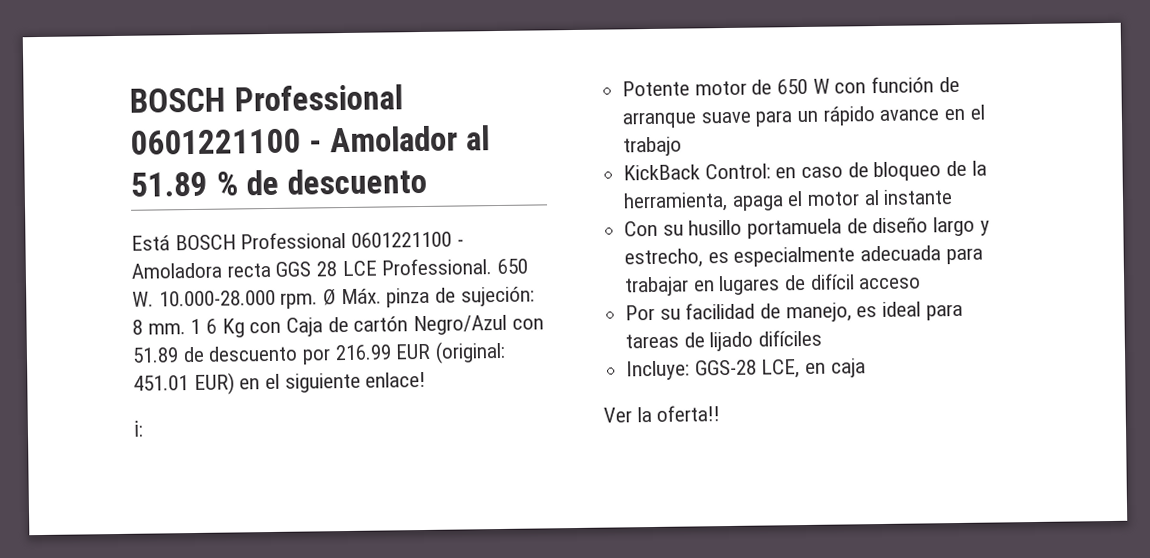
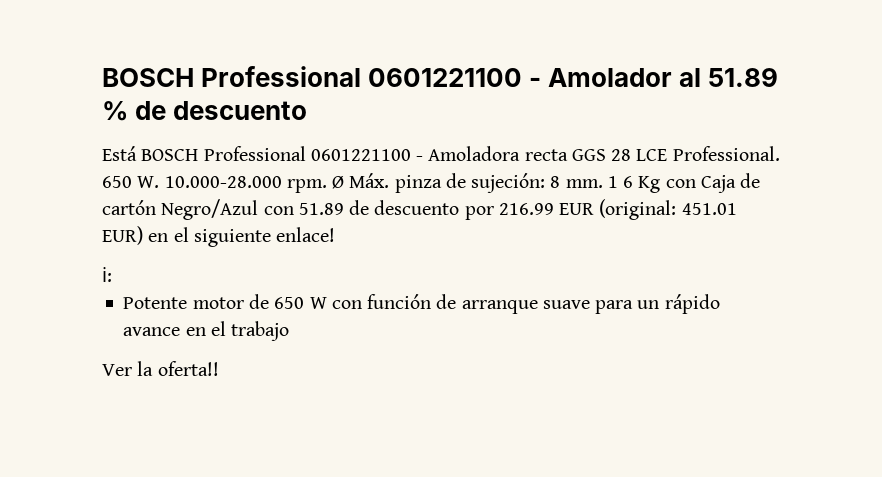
- KickBack Control: en caso de bloqueo de la herramienta, apaga el motor al instante
- Con su husillo portamuela de diseño largo y estrecho, es especialmente adecuada para trabajar en lugares de difícil acceso
- Por su facilidad de manejo, es ideal para tareas de lijado difíciles
- Incluye: GGS-28 LCE, en caja

